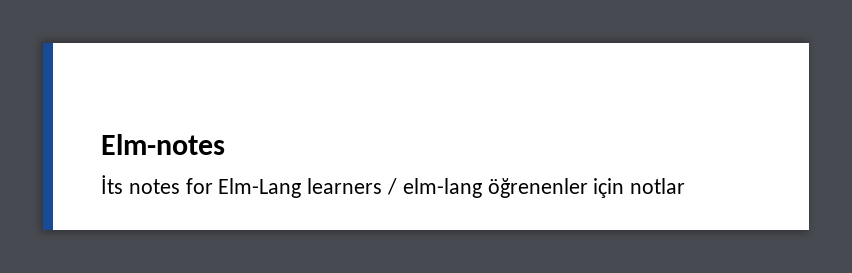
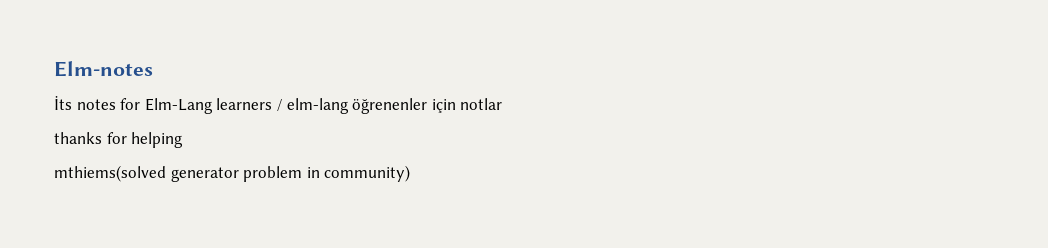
+ thanks for helping
+ mthiems(solved generator problem in community)

